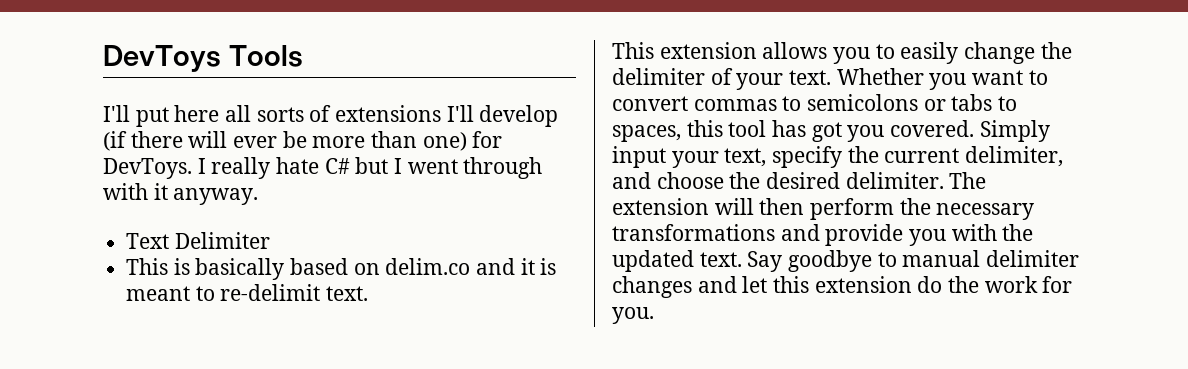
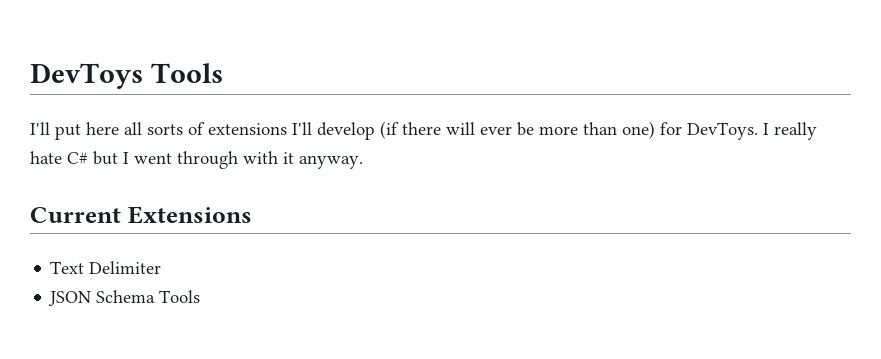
+ Current Extensions
- This is basically based on delim.co and it is meant to re-delimit text.
- This extension allows you to easily change the delimiter of your text. Whether you want to convert commas to semicolons or tabs to spaces, this tool has got you covered. Simply input your text, specify the current delimiter, and choose the desired delimiter. The extension will then perform the necessary transformations and provide you with the updated text. Say goodbye to manual delimiter changes and let this extension do the work for you.
+ JSON Schema Tools

